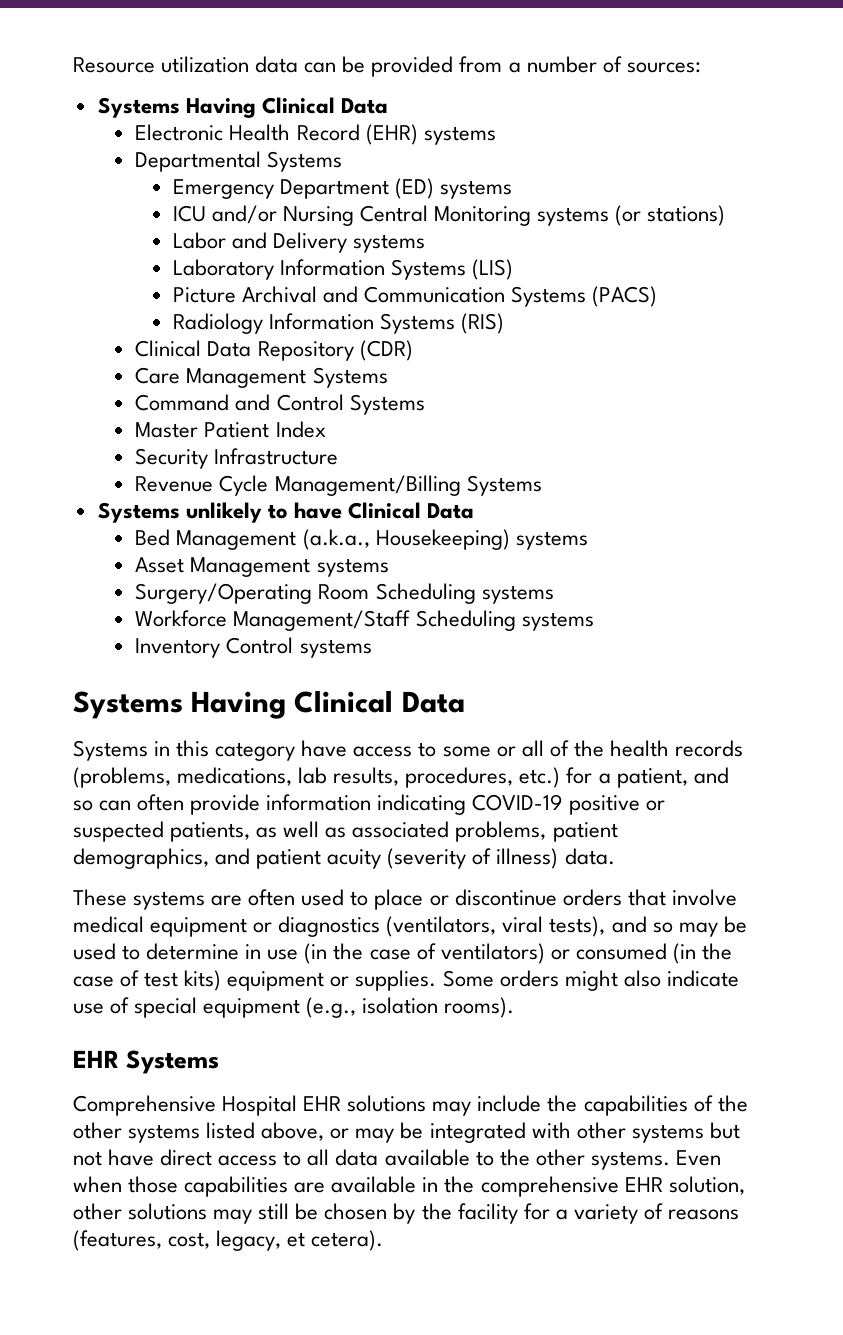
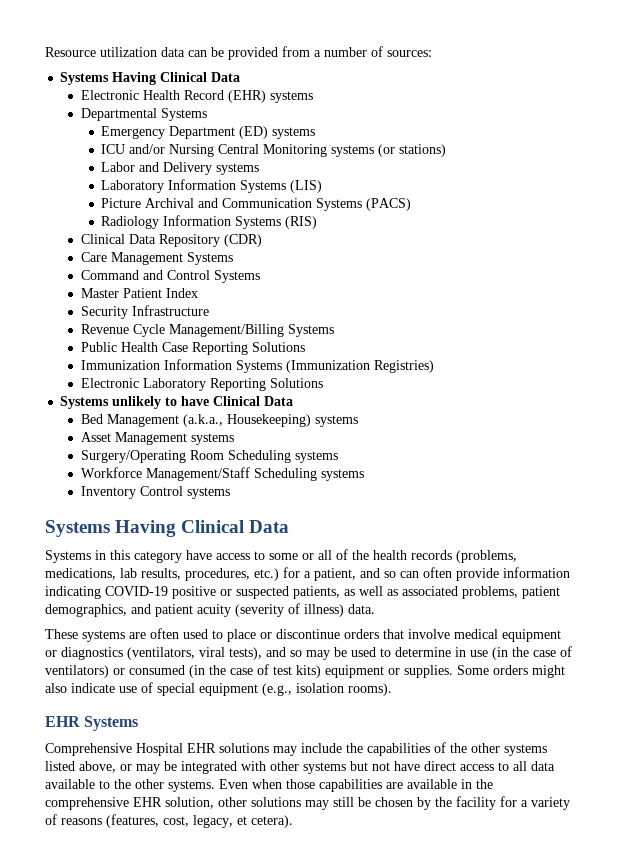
+ Public Health Case Reporting Solutions
+ Immunization Information Systems (Immunization Registries)
+ Electronic Laboratory Reporting Solutions

